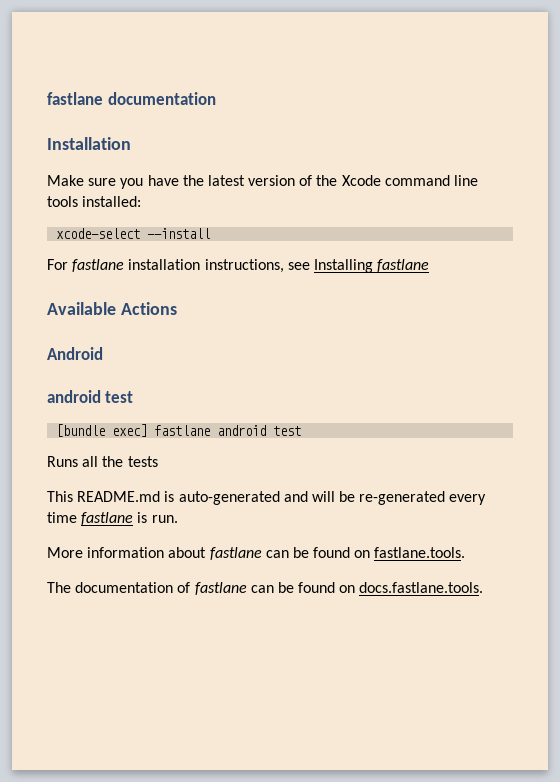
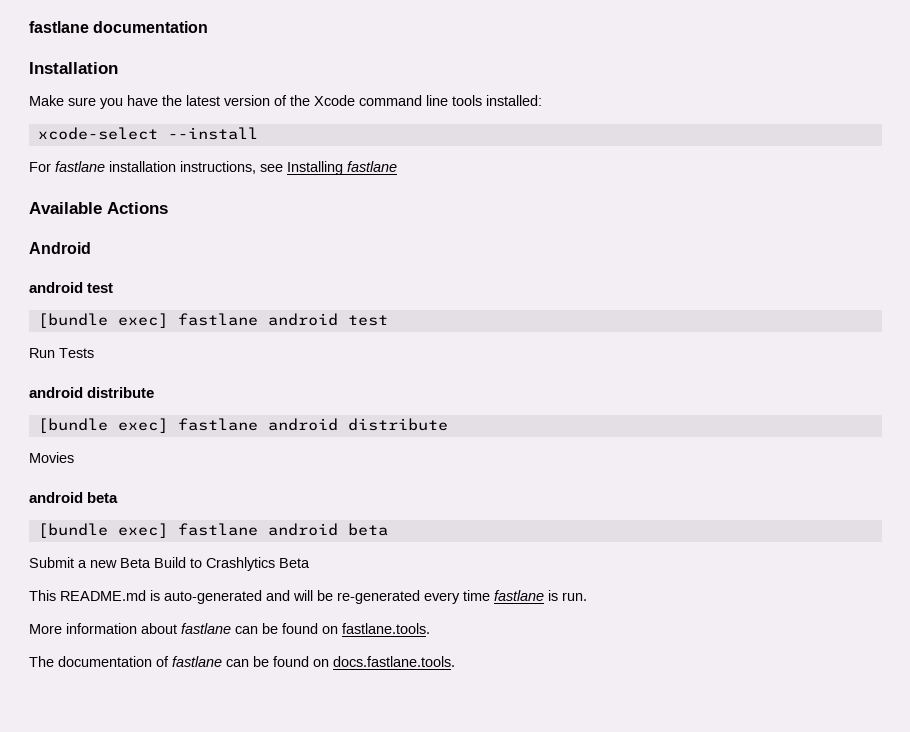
- Runs all the tests
+ Run Tests
+ android distribute
+ [bundle exec] fastlane android distribute
+ Movies
+ android beta
+ [bundle exec] fastlane android beta
+ Submit a new Beta Build to Crashlytics Beta

